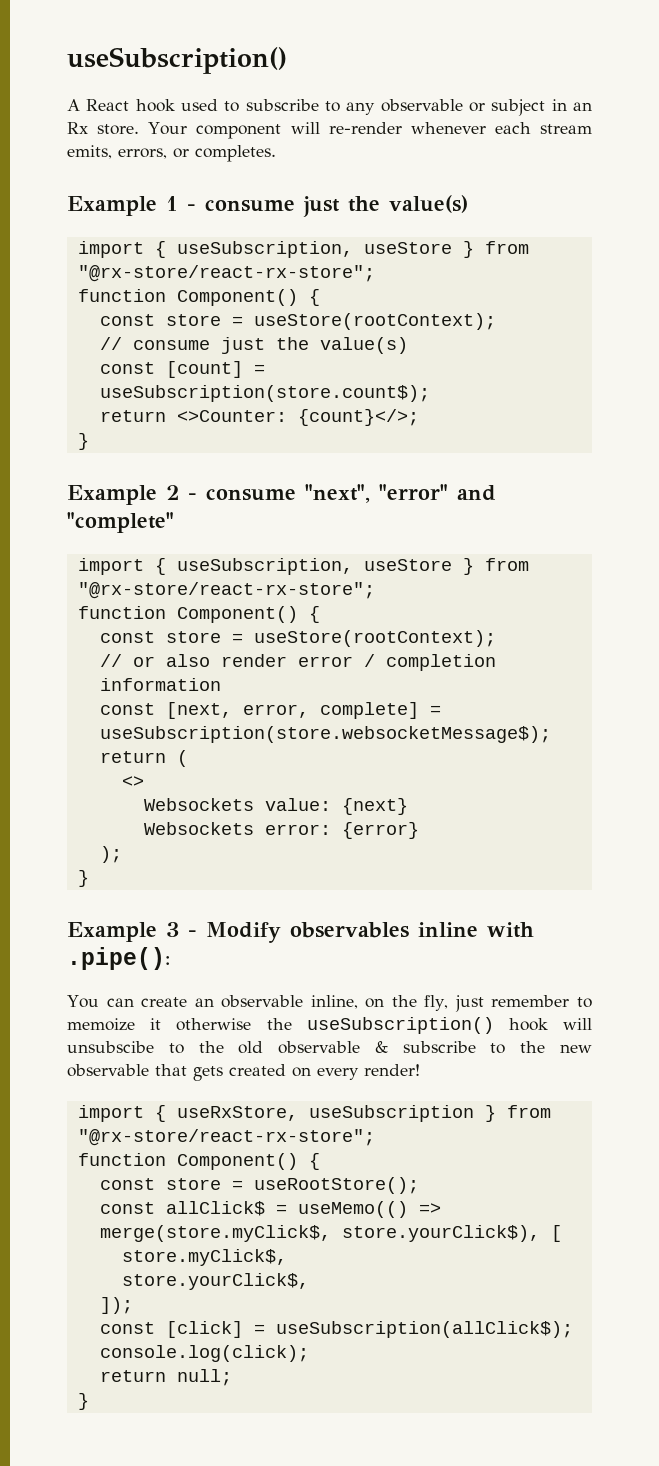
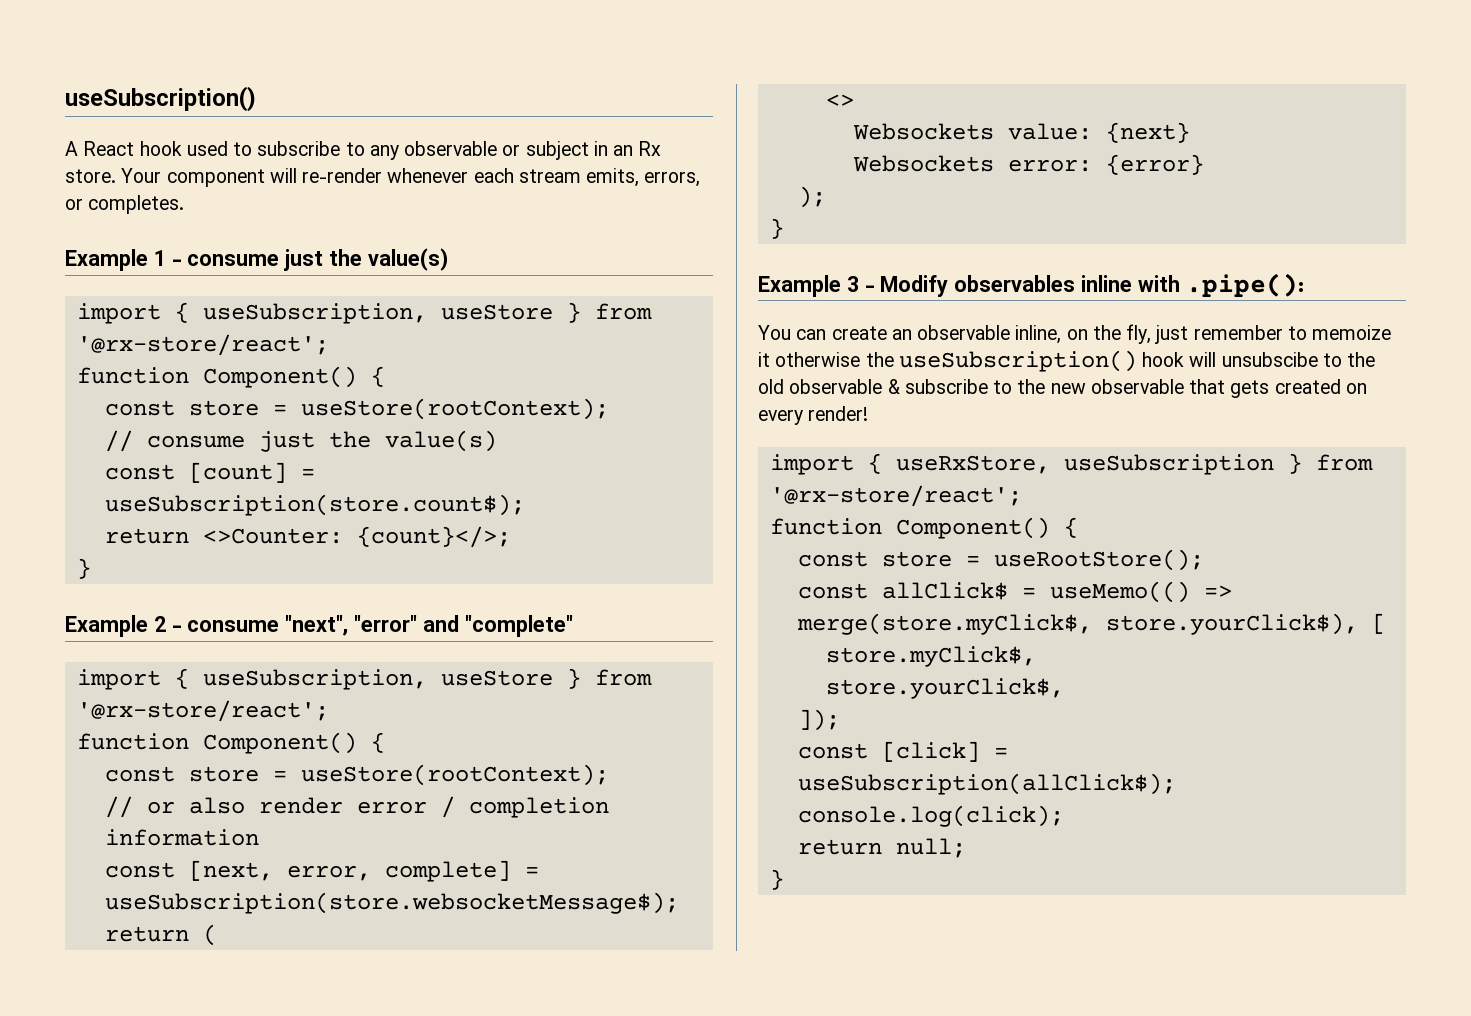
  Example 1 - consume just the value(s)
- import { useSubscription, useStore } from "@rx-store/react-rx-store";
+ import { useSubscription, useStore } from '@rx-store/react';
  Example 2 - consume "next", "error" and "complete"
- import { useSubscription, useStore } from "@rx-store/react-rx-store";
+ import { useSubscription, useStore } from '@rx-store/react';
- import { useRxStore, useSubscription } from "@rx-store/react-rx-store";
+ import { useRxStore, useSubscription } from '@rx-store/react';

